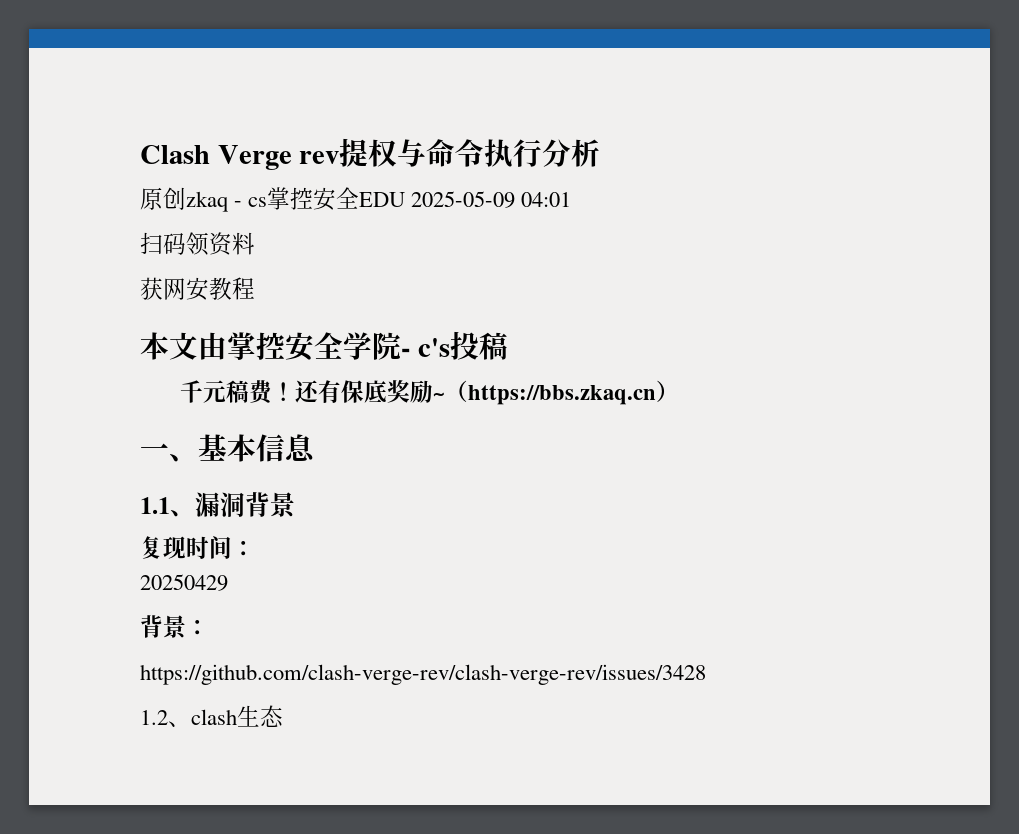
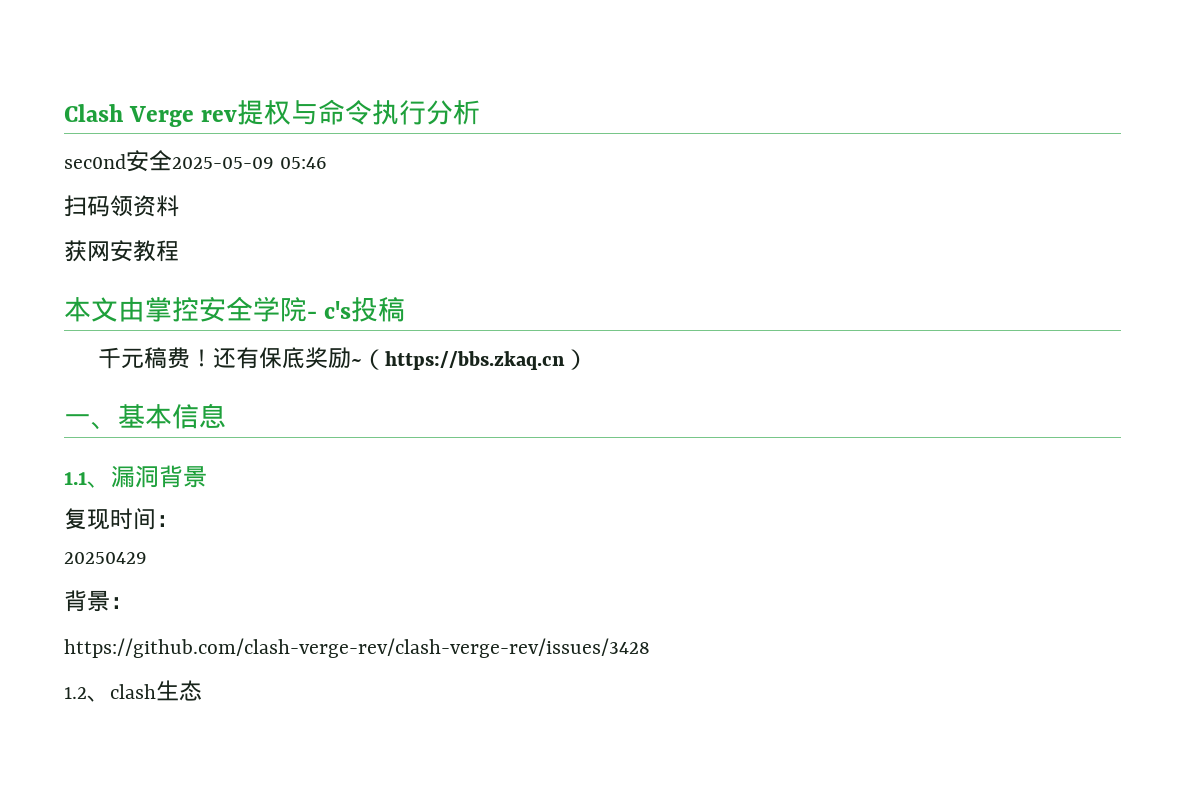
- 原创zkaq - cs掌控安全EDU 2025-05-09 04:01
+ sec0nd安全2025-05-09 05:46

